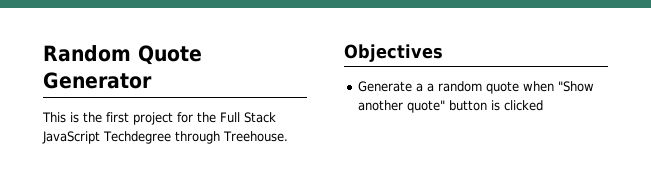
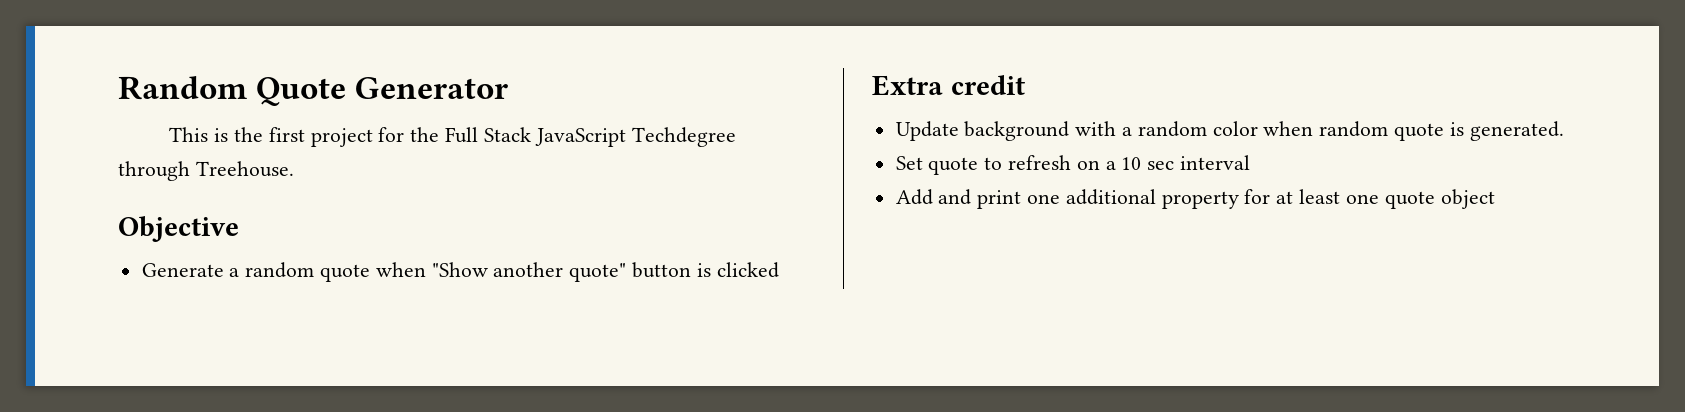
- Objectives
+ Objective
- Generate a a random quote when "Show another quote" button is clicked
+ Generate a random quote when "Show another quote" button is clicked
+ Extra credit
+ Update background with a random color when random quote is generated.
+ Set quote to refresh on a 10 sec interval
+ Add and print one additional property for at least one quote object

